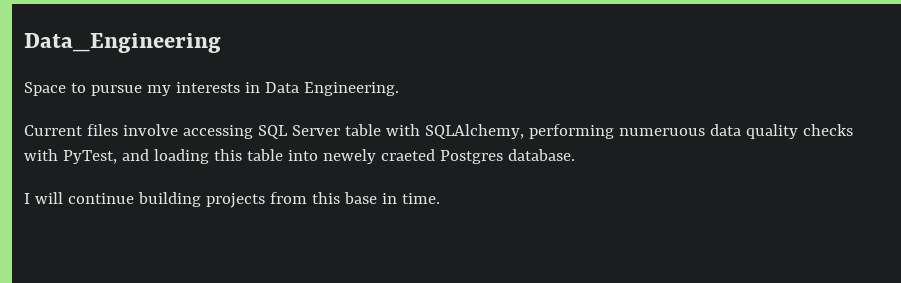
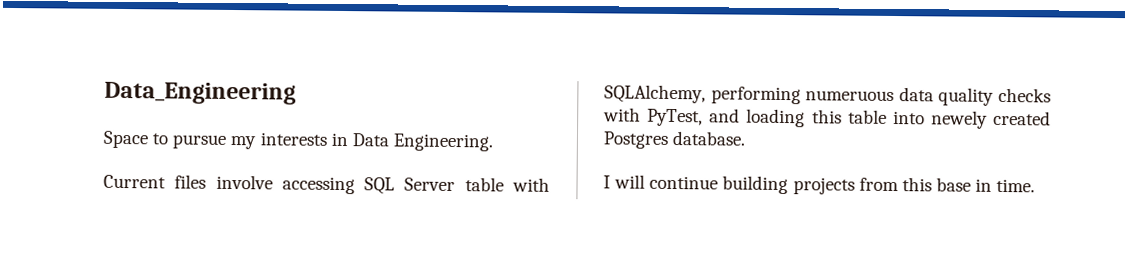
- Current files involve accessing SQL Server table with SQLAlchemy, performing numeruous data quality checks with PyTest, and loading this table into newely craeted Postgres database.
+ Current files involve accessing SQL Server table with SQLAlchemy, performing numeruous data quality checks with PyTest, and loading this table into newely created Postgres database.

